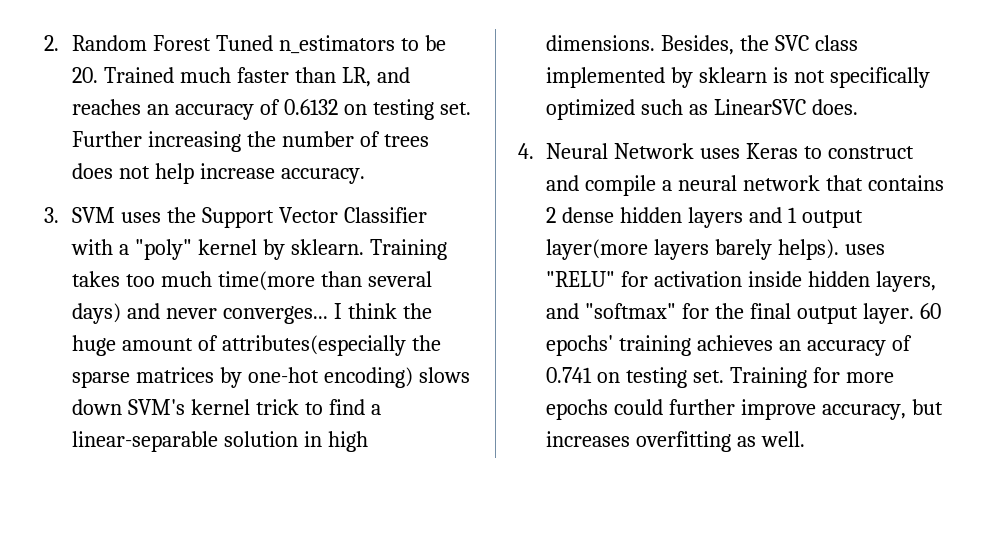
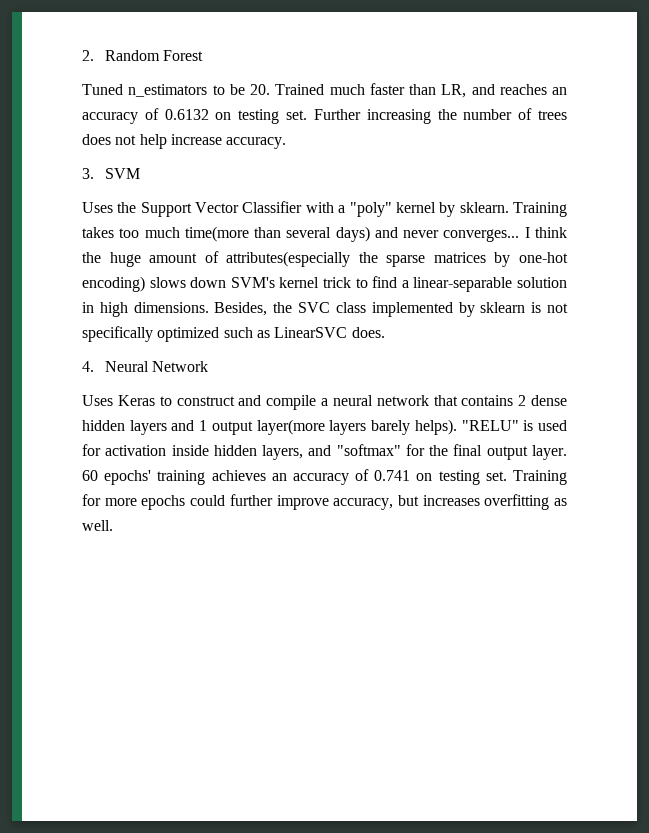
- 2. Random Forest Tuned n_estimators to be 20. Trained much faster than LR, and reaches an accuracy of 0.6132 on testing set.
+ 2. Random Forest
+ Tuned n_estimators to be 20. Trained much faster than LR, and reaches an accuracy of 0.6132 on testing set.
- 3. SVM uses the Support Vector Classifier with a "poly" kernel by sklearn.
+ 3. SVM
+ Uses the Support Vector Classifier with a "poly" kernel by sklearn.
- 4. Neural Network uses Keras to construct and compile a neural network that contains 2 dense hidden layers and 1 output layer(more layers barely helps). uses "RELU" for activation inside hidden layers, and "softmax" for the final output layer.
+ 4. Neural Network
+ Uses Keras to construct and compile a neural network that contains 2 dense hidden layers and 1 output layer(more layers barely helps). "RELU" is used for activation inside hidden layers, and "softmax" for the final output layer.

